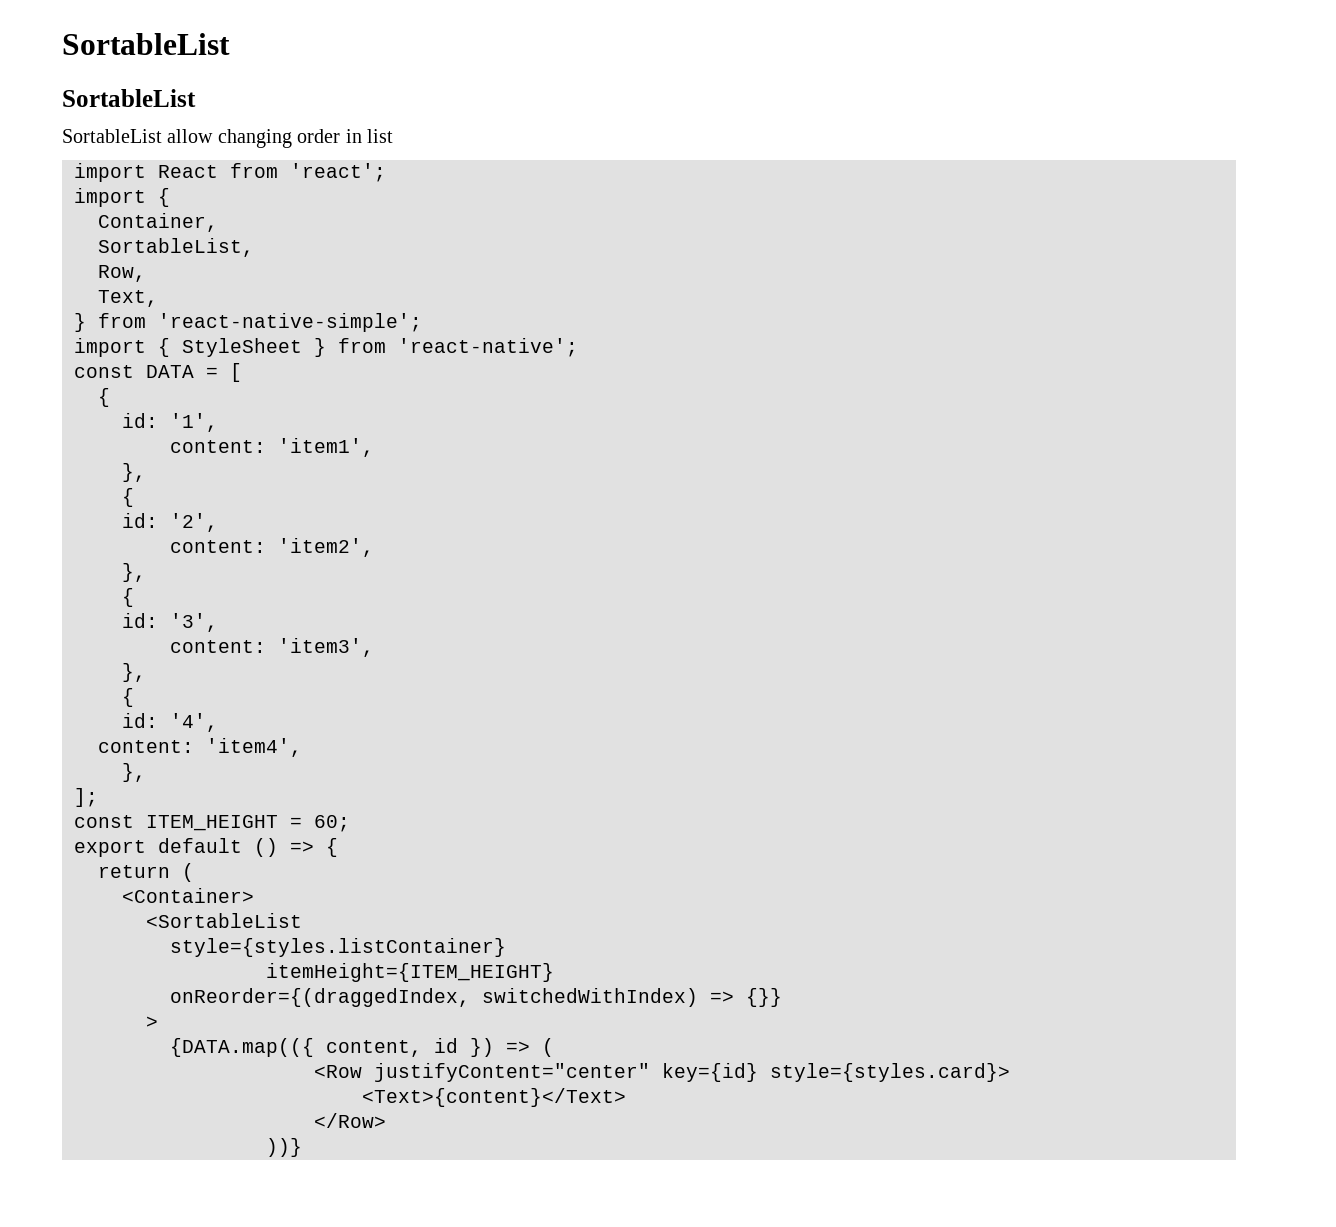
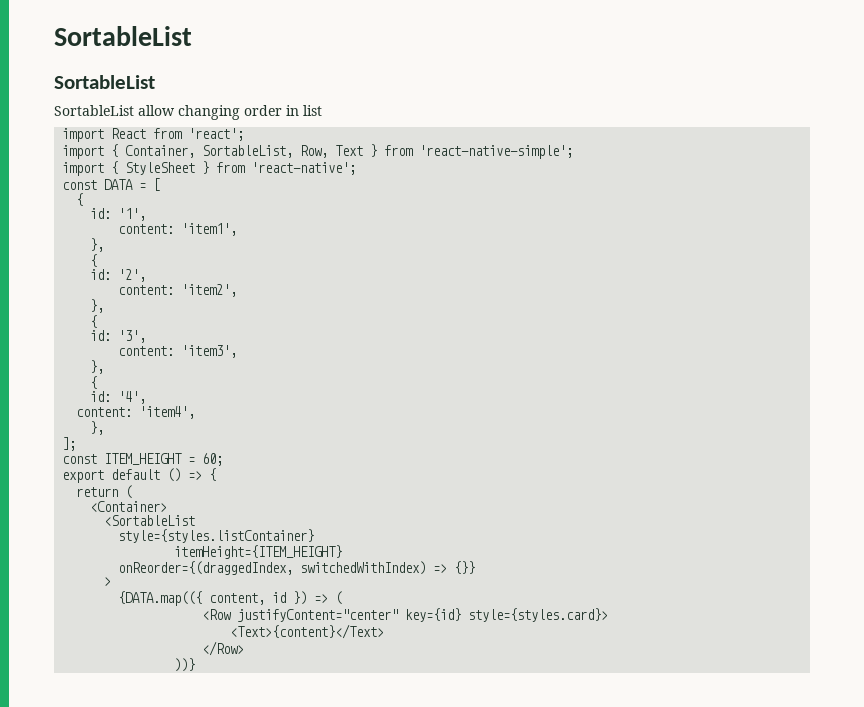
  import React from 'react';
- import {
- Container,
- SortableList,
- Row,
- Text,
- } from 'react-native-simple';
+ import { Container, SortableList, Row, Text } from 'react-native-simple';

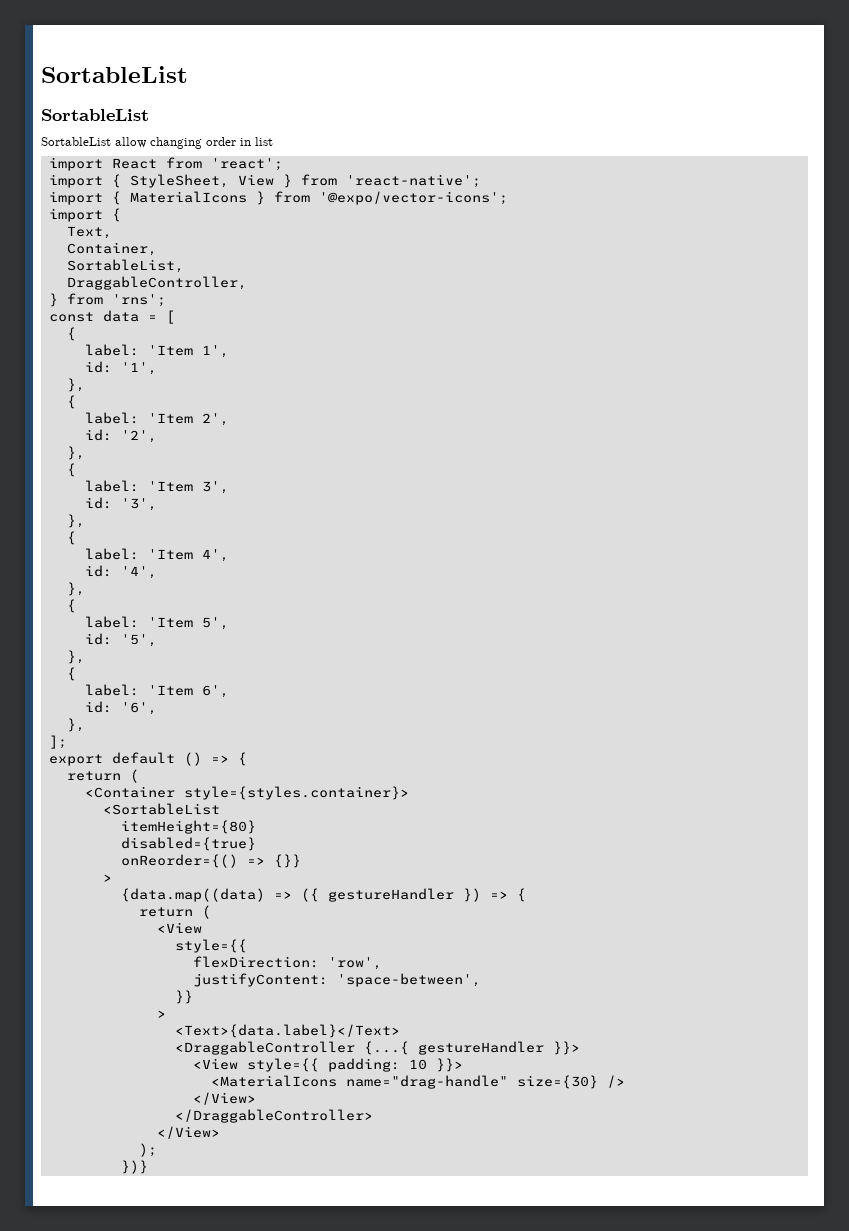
- import { Container, SortableList, Row, Text } from 'react-native-simple';
- import { StyleSheet } from 'react-native';
- const DATA = [
+ import { StyleSheet, View } from 'react-native';
+ import { MaterialIcons } from '@expo/vector-icons';
+ import {
+ Text,
+ Container,
+ SortableList,
+ DraggableController,
+ } from 'rns';
+ const data = [
+ label: 'Item 1',
  id: '1',
- content: 'item1',
  },
  {
+ label: 'Item 2',
  id: '2',
- content: 'item2',
  },
  {
+ label: 'Item 3',
  id: '3',
- content: 'item3',
  },
  {
+ label: 'Item 4',
  id: '4',
- content: 'item4',
+ },
+ {
+ label: 'Item 5',
+ id: '5',
+ },
+ {
+ label: 'Item 6',
+ id: '6',
  },
  ];
- const ITEM_HEIGHT = 60;
- <Container>
+ <Container style={styles.container}>
- style={styles.listContainer}
- itemHeight={ITEM_HEIGHT}
- onReorder={(draggedIndex, switchedWithIndex) => {}}
+ itemHeight={80}
+ disabled={true}
+ onReorder={() => {}}
- {DATA.map(({ content, id }) => (
- <Row justifyContent="center" key={id} style={styles.card}>
- <Text>{content}</Text>
- </Row>
- ))}
+ {data.map((data) => ({ gestureHandler }) => {
+ return (
+ <View
+ style={{
+ flexDirection: 'row',
+ justifyContent: 'space-between',
+ }}
+ >
+ <Text>{data.label}</Text>
+ <DraggableController {...{ gestureHandler }}>
+ <View style={{ padding: 10 }}>
+ <MaterialIcons name="drag-handle" size={30} />
+ </View>
+ </DraggableController>
+ </View>
+ );
+ })}

